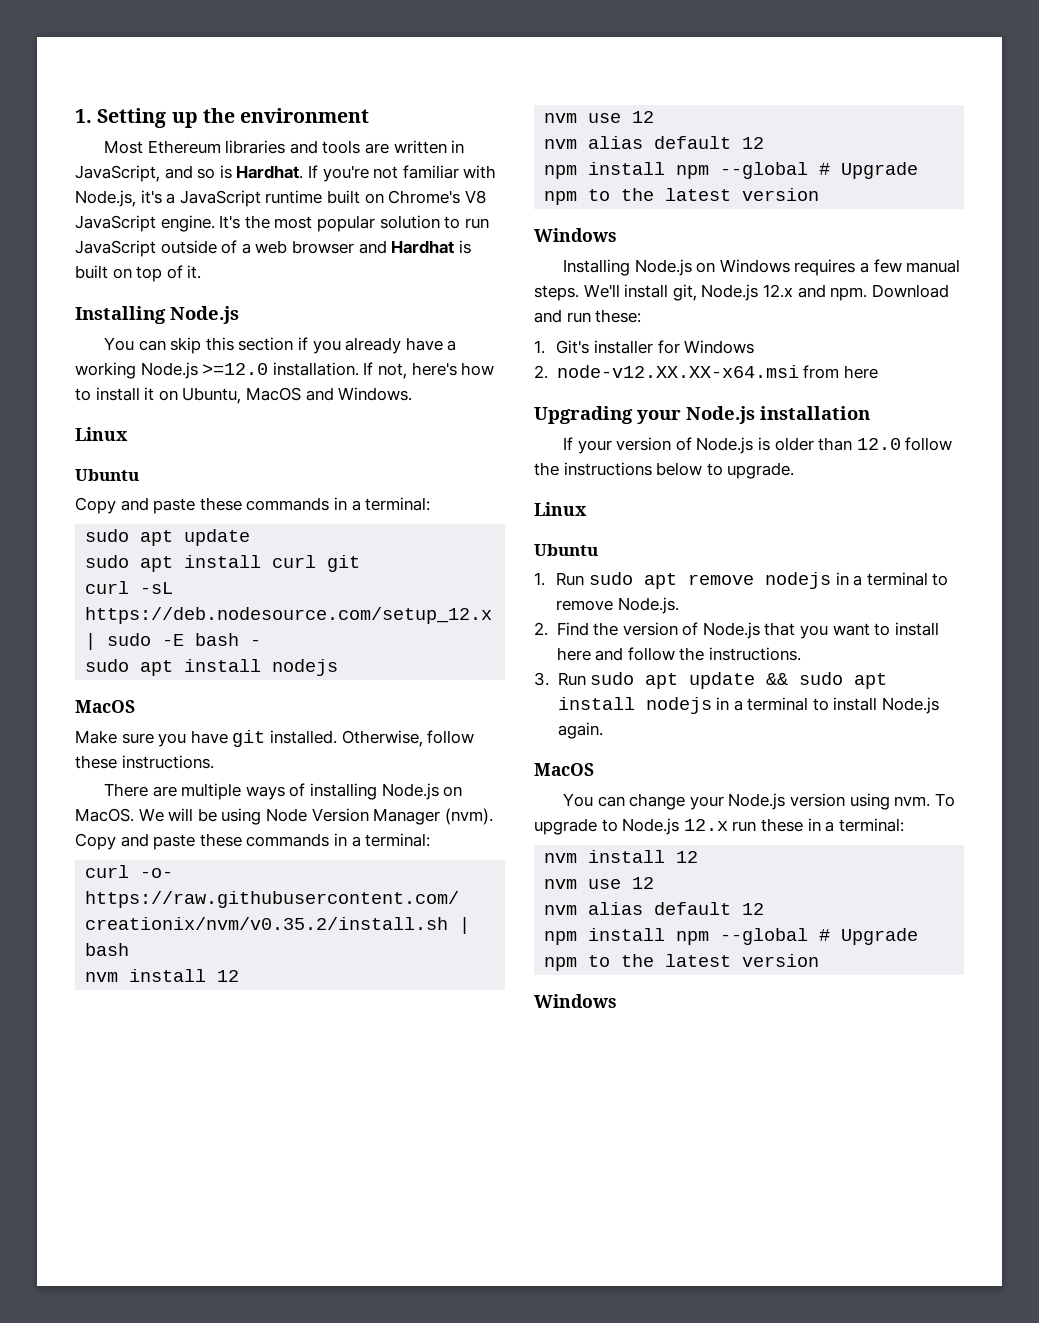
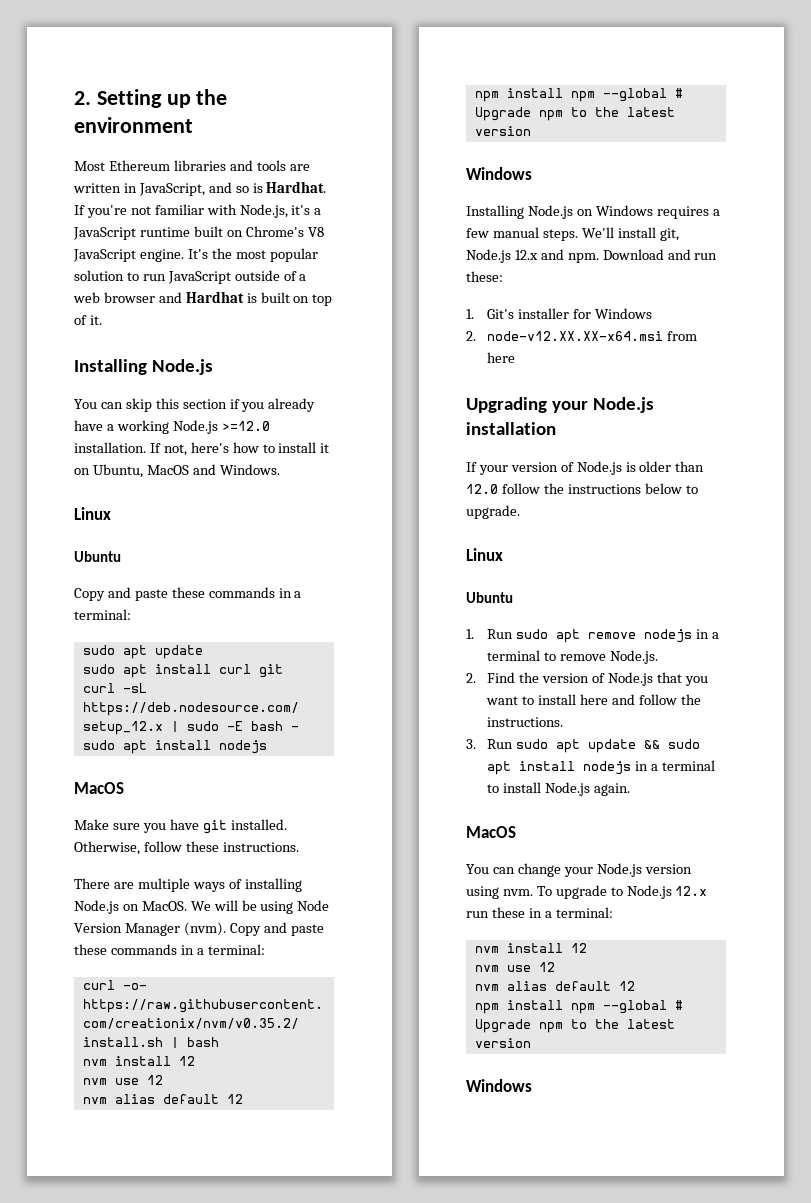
- 1. Setting up the environment
+ 2. Setting up the environment

